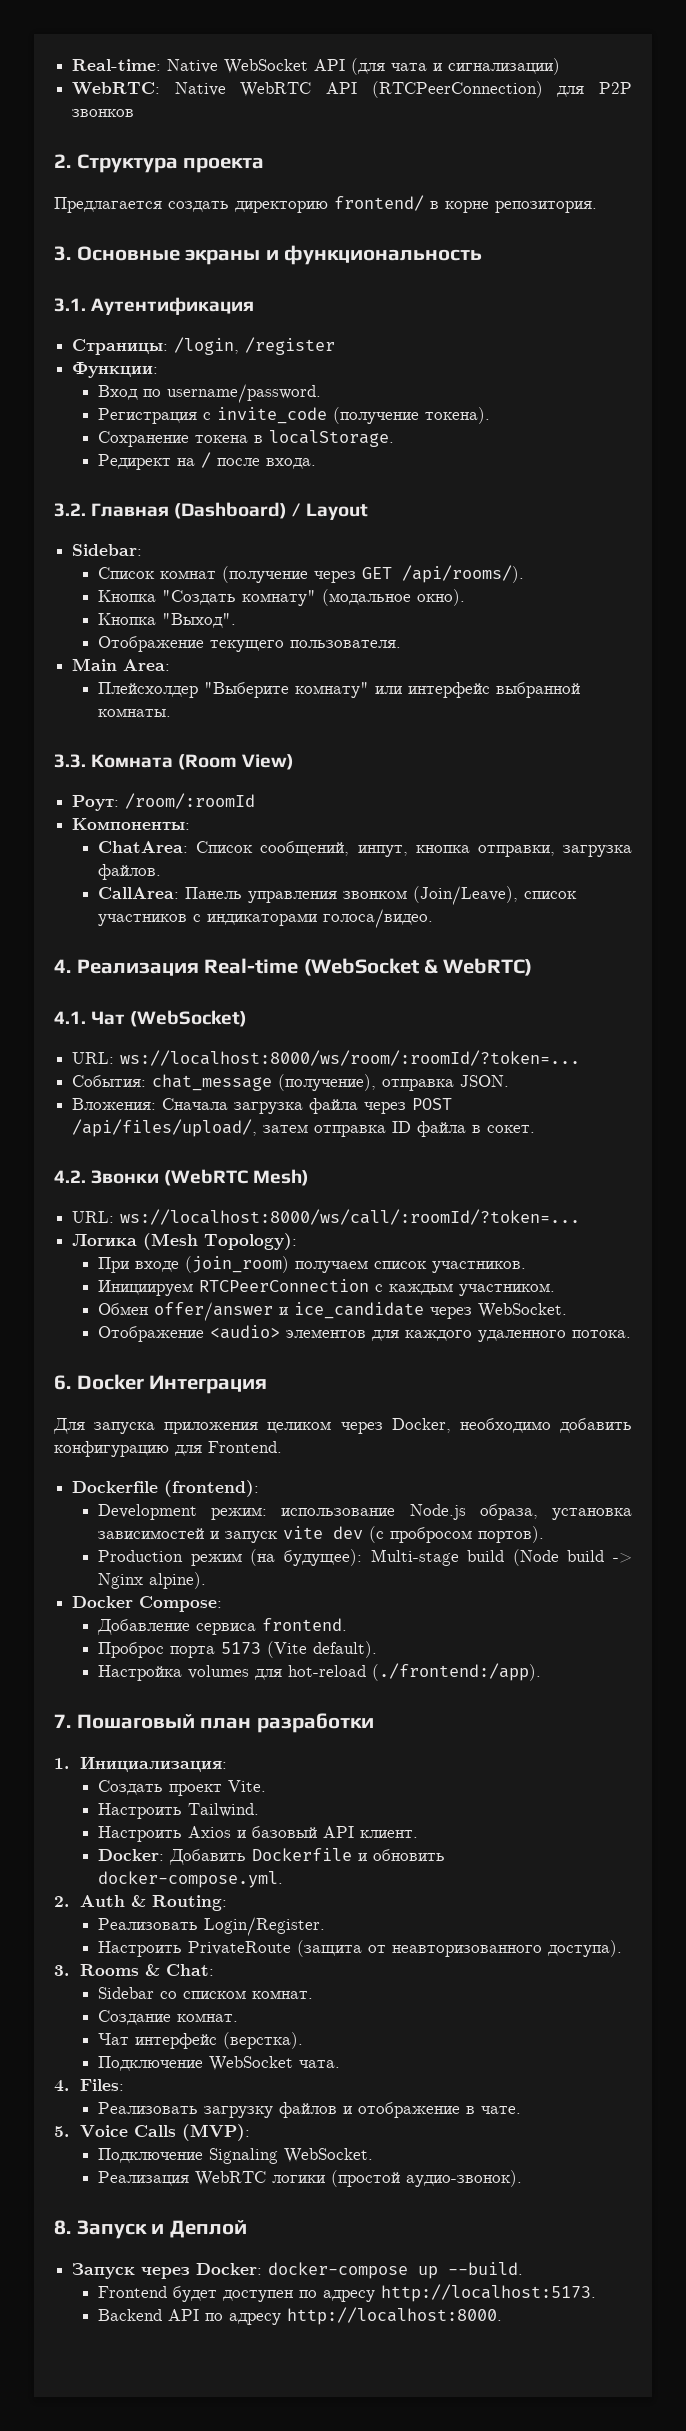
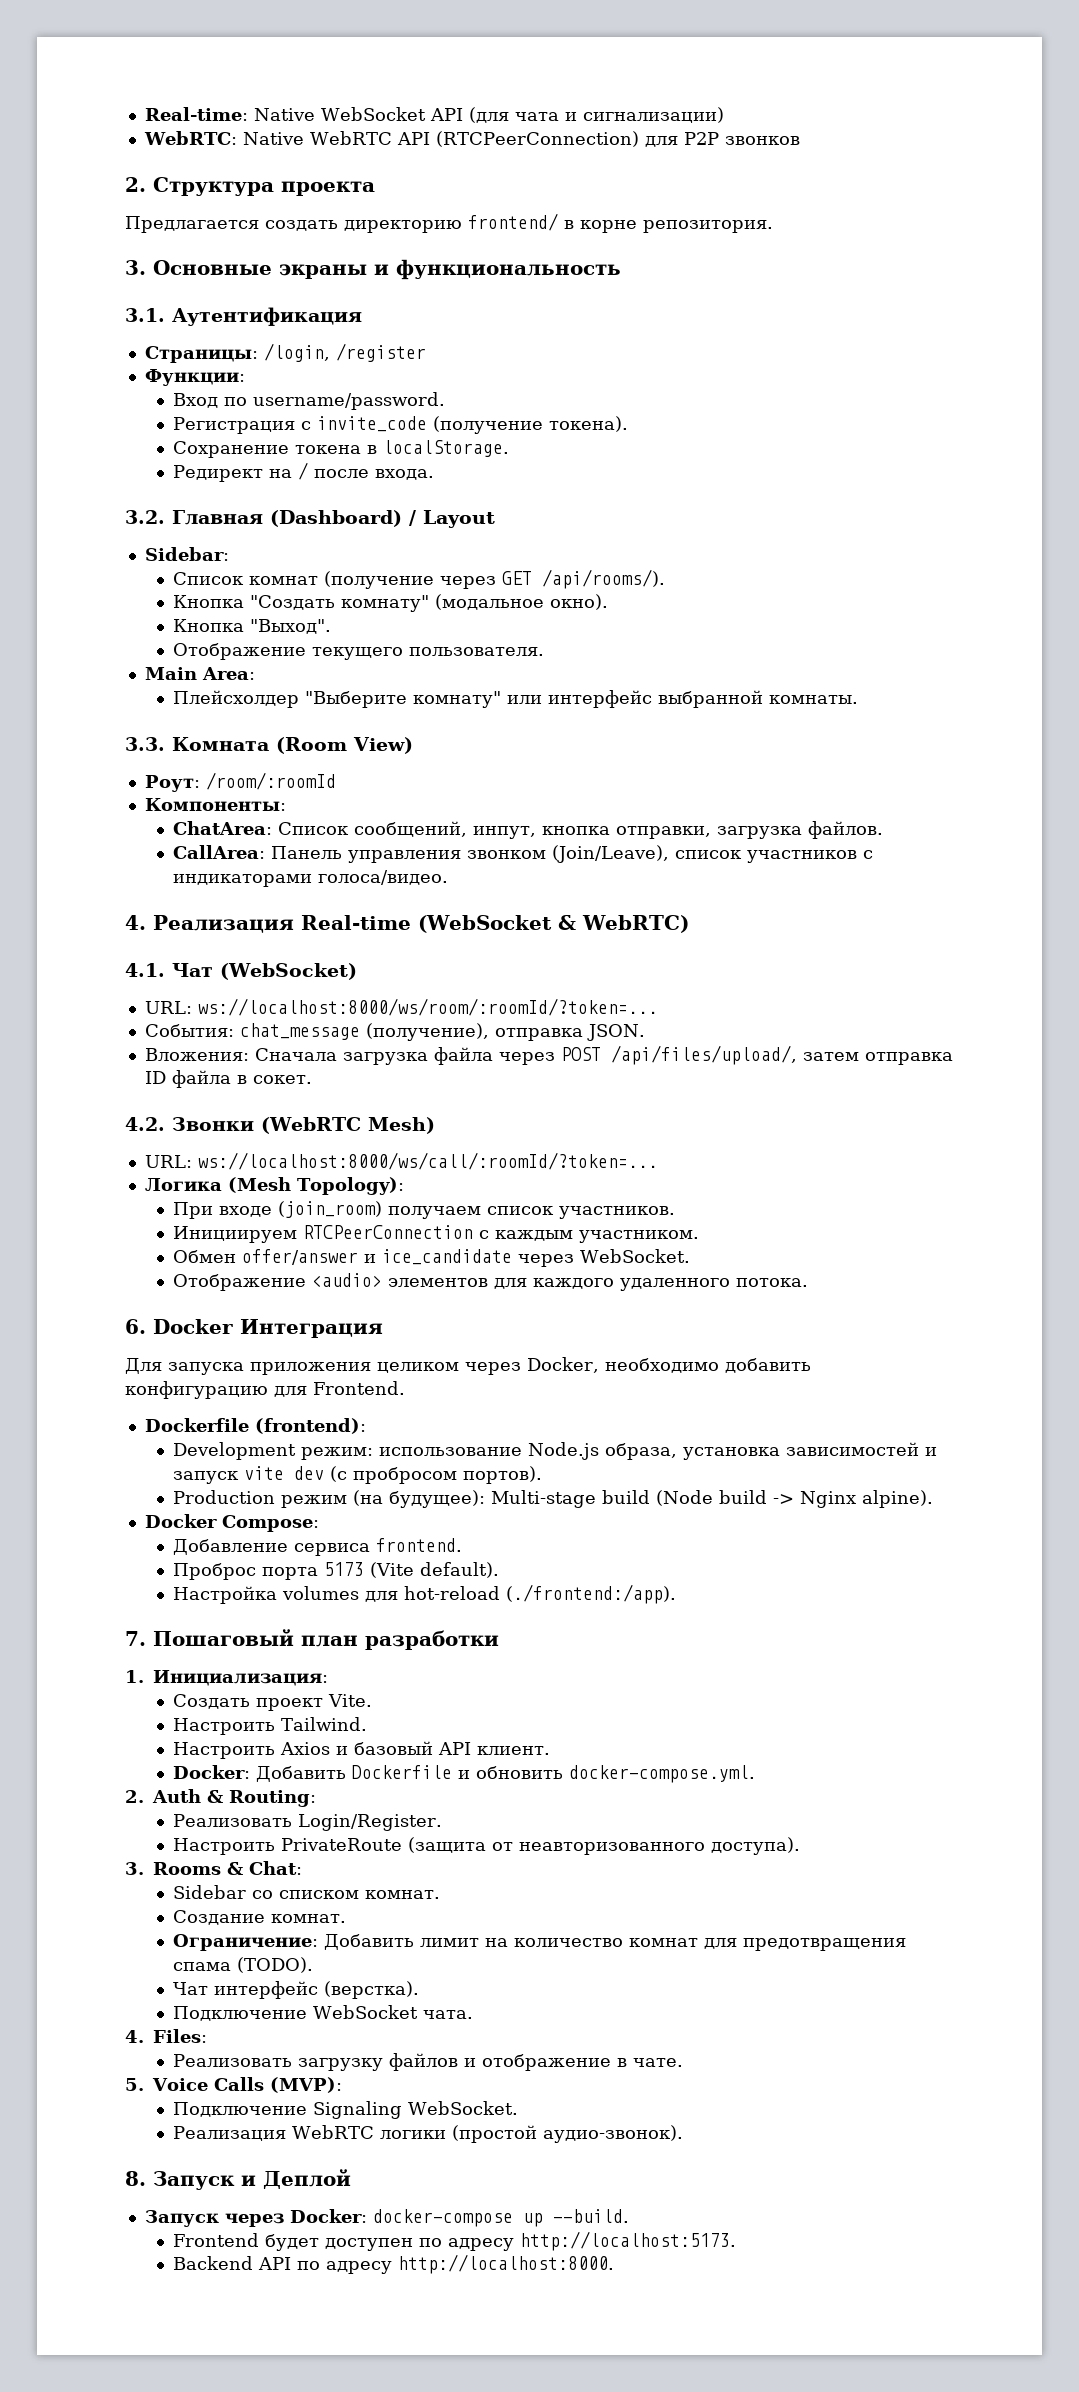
+ Ограничение: Добавить лимит на количество комнат для предотвращения спама (TODO).

